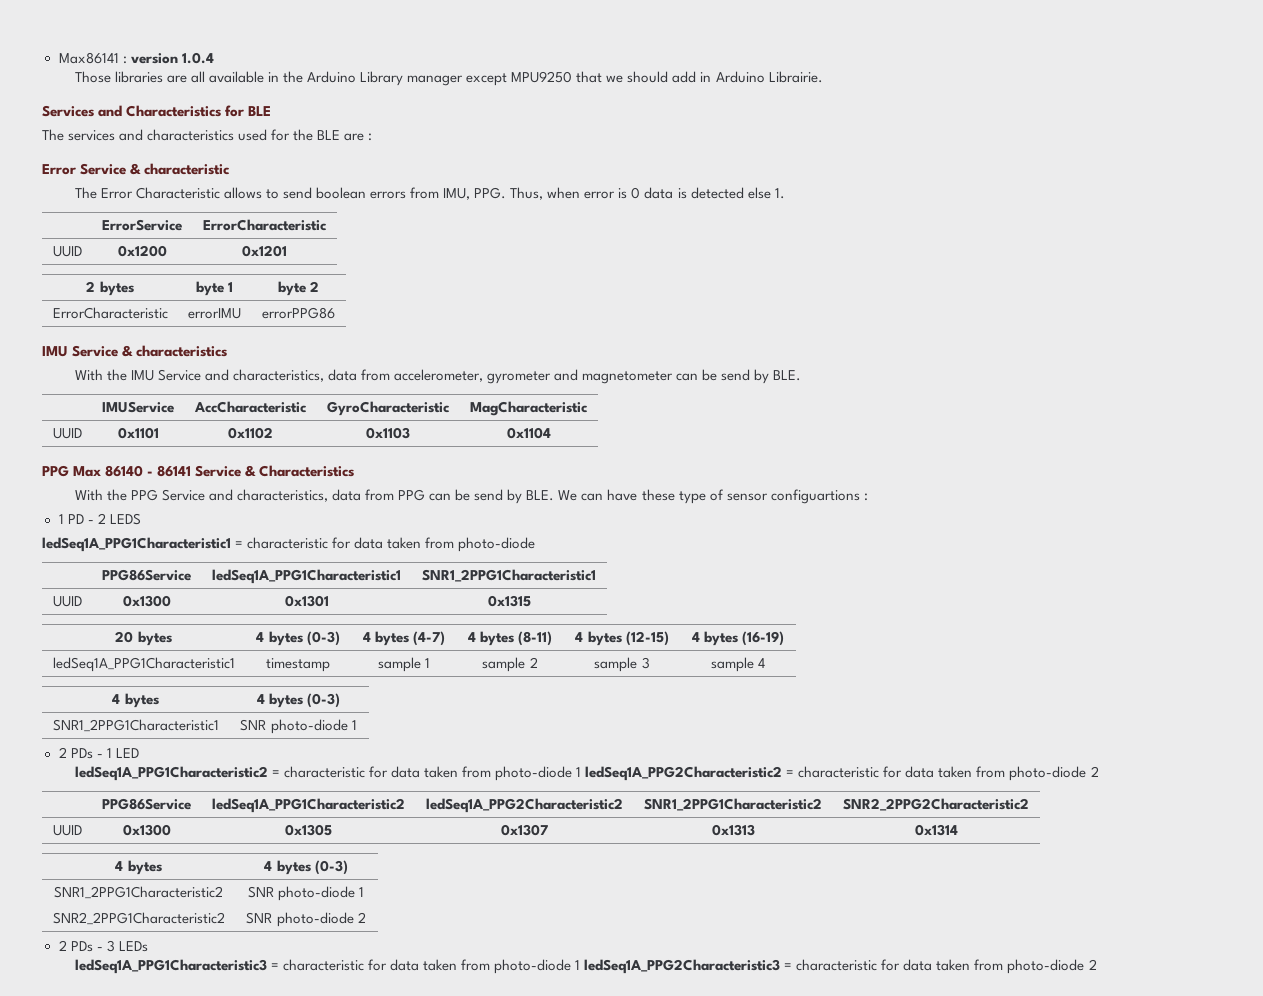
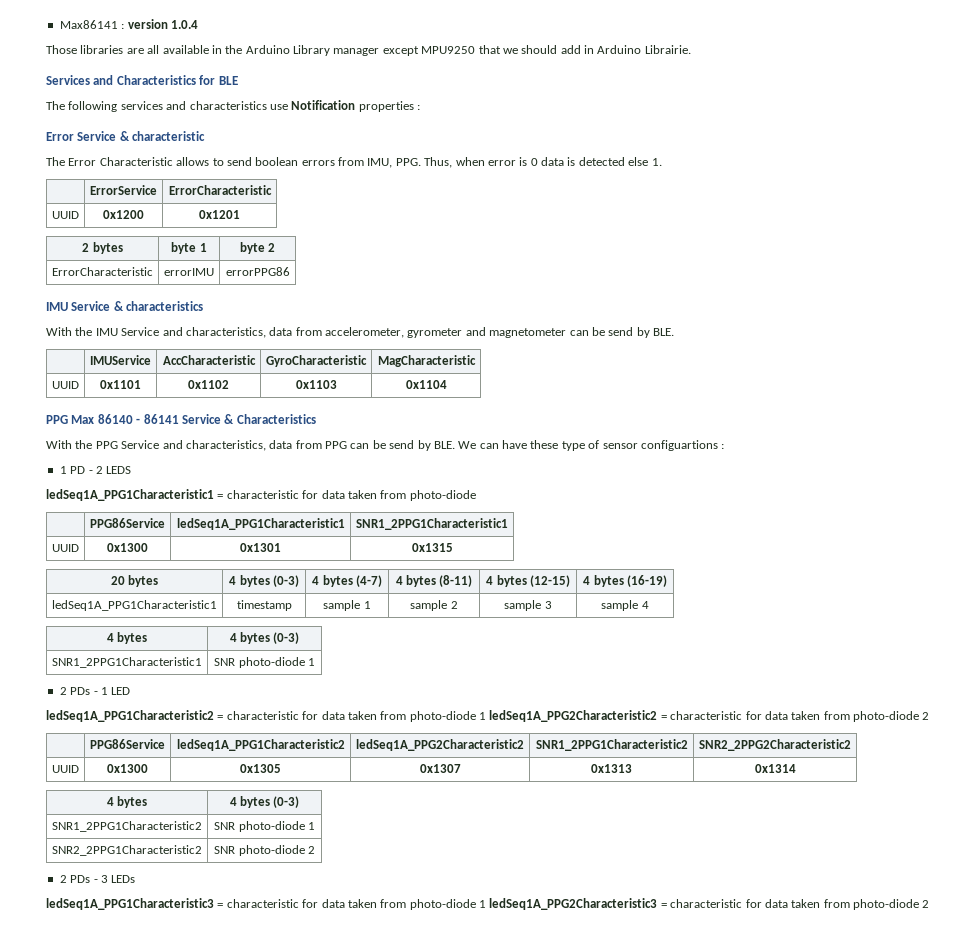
- The services and characteristics used for the BLE are :
+ The following services and characteristics use Notification properties :

